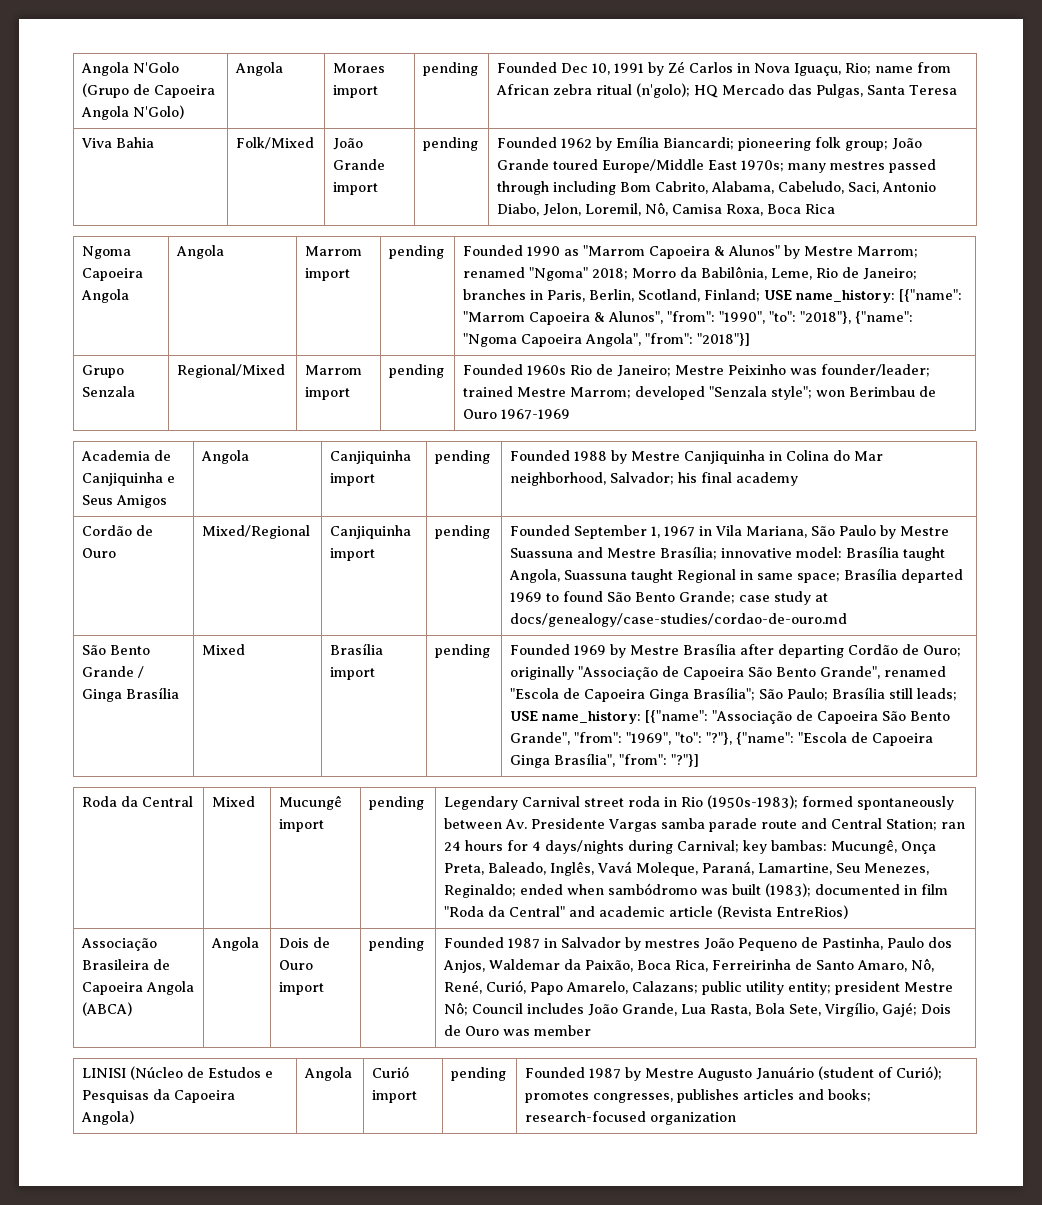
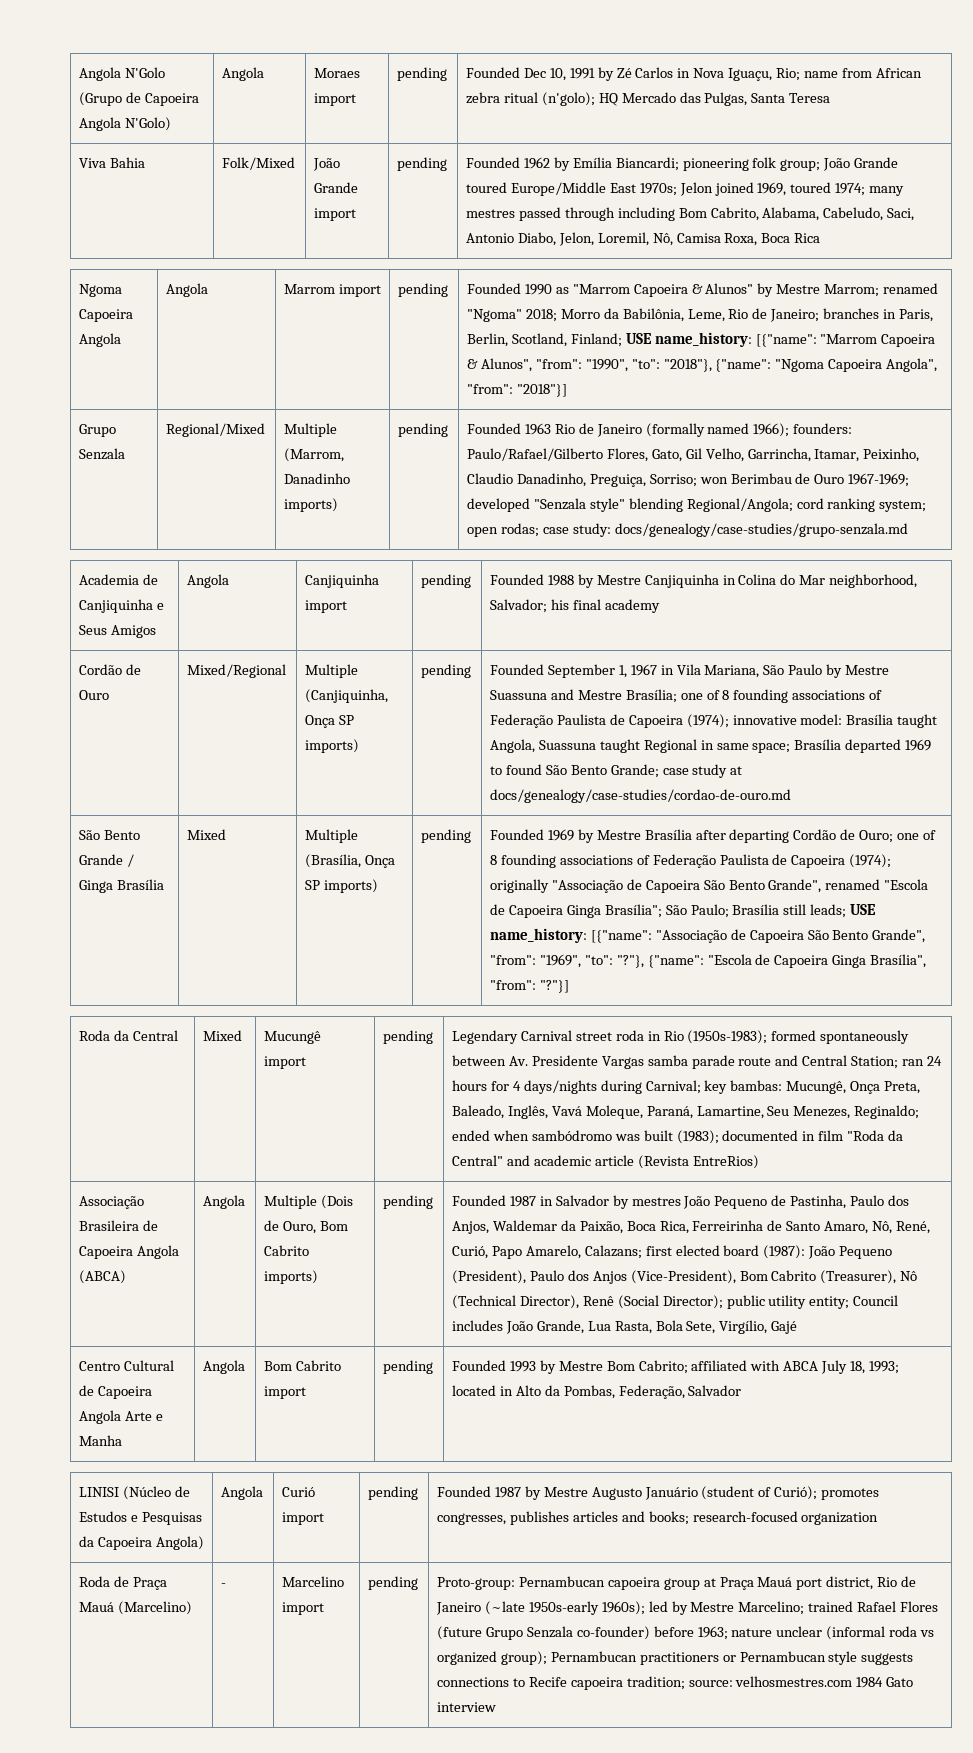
- Founded 1962 by Emília Biancardi; pioneering folk group; João Grande toured Europe/Middle East 1970s; many mestres passed through including Bom Cabrito, Alabama, Cabeludo, Saci, Antonio Diabo, Jelon, Loremil, Nô, Camisa Roxa, Boca Rica
+ Founded 1962 by Emília Biancardi; pioneering folk group; João Grande toured Europe/Middle East 1970s; Jelon joined 1969, toured 1974; many mestres passed through including Bom Cabrito, Alabama, Cabeludo, Saci, Antonio Diabo, Jelon, Loremil, Nô, Camisa Roxa, Boca Rica
- Marrom import | pending | Founded 1960s Rio de Janeiro; Mestre Peixinho was founder/leader; trained Mestre Marrom; developed "Senzala style"; won Berimbau de Ouro 1967-1969
+ Multiple (Marrom, Danadinho imports) | pending | Founded 1963 Rio de Janeiro (formally named 1966); founders: Paulo/Rafael/Gilberto Flores, Gato, Gil Velho, Garrincha, Itamar, Peixinho, Claudio Danadinho, Preguiça, Sorriso; won Berimbau de Ouro 1967-1969; developed "Senzala style" blending Regional/Angola; cord ranking system; open rodas; case study: docs/genealogy/case-studies/grupo-senzala.md
- Mixed/Regional | Canjiquinha import
+ Mixed/Regional | Multiple (Canjiquinha, Onça SP imports)
- Founded September 1, 1967 in Vila Mariana, São Paulo by Mestre Suassuna and Mestre Brasília; innovative model: Brasília taught Angola, Suassuna taught Regional in same space; Brasília departed 1969 to found São Bento Grande; case study at docs/genealogy/case-studies/cordao-de-ouro.md
+ Founded September 1, 1967 in Vila Mariana, São Paulo by Mestre Suassuna and Mestre Brasília; one of 8 founding associations of Federação Paulista de Capoeira (1974); innovative model: Brasília taught Angola, Suassuna taught Regional in same space; Brasília departed 1969 to found São Bento Grande; case study at docs/genealogy/case-studies/cordao-de-ouro.md
- Brasília import
+ Multiple (Brasília, Onça SP imports)
- Founded 1969 by Mestre Brasília after departing Cordão de Ouro; originally "Associação de Capoeira São Bento Grande", renamed "Escola de Capoeira Ginga Brasília"; São Paulo; Brasília still leads; USE name_history: [{"name": "Associação de Capoeira São Bento Grande", "from": "1969", "to": "?"}, {"name": "Escola de Capoeira Ginga Brasília", "from": "?"}]
+ Founded 1969 by Mestre Brasília after departing Cordão de Ouro; one of 8 founding associations of Federação Paulista de Capoeira (1974); originally "Associação de Capoeira São Bento Grande", renamed "Escola de Capoeira Ginga Brasília"; São Paulo; Brasília still leads; USE name_history: [{"name": "Associação de Capoeira São Bento Grande", "from": "1969", "to": "?"}, {"name": "Escola de Capoeira Ginga Brasília", "from": "?"}]
- Dois de Ouro import
+ Multiple (Dois de Ouro, Bom Cabrito imports)
- Founded 1987 in Salvador by mestres João Pequeno de Pastinha, Paulo dos Anjos, Waldemar da Paixão, Boca Rica, Ferreirinha de Santo Amaro, Nô, René, Curió, Papo Amarelo, Calazans; public utility entity; president Mestre Nô; Council includes João Grande, Lua Rasta, Bola Sete, Virgílio, Gajé; Dois de Ouro was member
+ Founded 1987 in Salvador by mestres João Pequeno de Pastinha, Paulo dos Anjos, Waldemar da Paixão, Boca Rica, Ferreirinha de Santo Amaro, Nô, René, Curió, Papo Amarelo, Calazans; first elected board (1987): João Pequeno (President), Paulo dos Anjos (Vice-President), Bom Cabrito (Treasurer), Nô (Technical Director), Renê (Social Director); public utility entity; Council includes João Grande, Lua Rasta, Bola Sete, Virgílio, Gajé
+ Centro Cultural de Capoeira Angola Arte e Manha | Angola | Bom Cabrito import | pending | Founded 1993 by Mestre Bom Cabrito; affiliated with ABCA July 18, 1993; located in Alto da Pombas, Federação, Salvador
+ Roda de Praça Mauá (Marcelino) | - | Marcelino import | pending | Proto-group: Pernambucan capoeira group at Praça Mauá port district, Rio de Janeiro (~late 1950s-early 1960s); led by Mestre Marcelino; trained Rafael Flores (future Grupo Senzala co-founder) before 1963; nature unclear (informal roda vs organized group); Pernambucan practitioners or Pernambucan style suggests connections to Recife capoeira tradition; source: velhosmestres.com 1984 Gato interview

